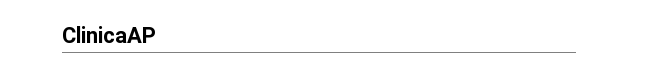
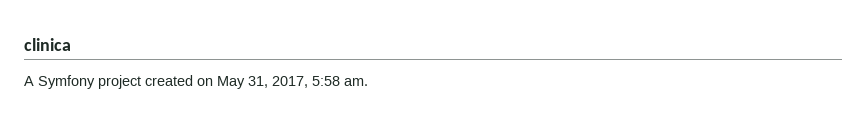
- ClinicaAP
+ clinica
+ A Symfony project created on May 31, 2017, 5:58 am.

